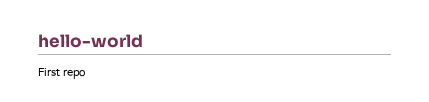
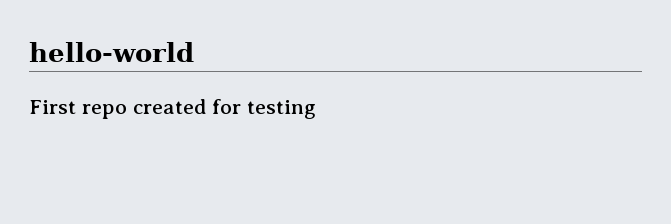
- First repo
+ First repo created for testing

